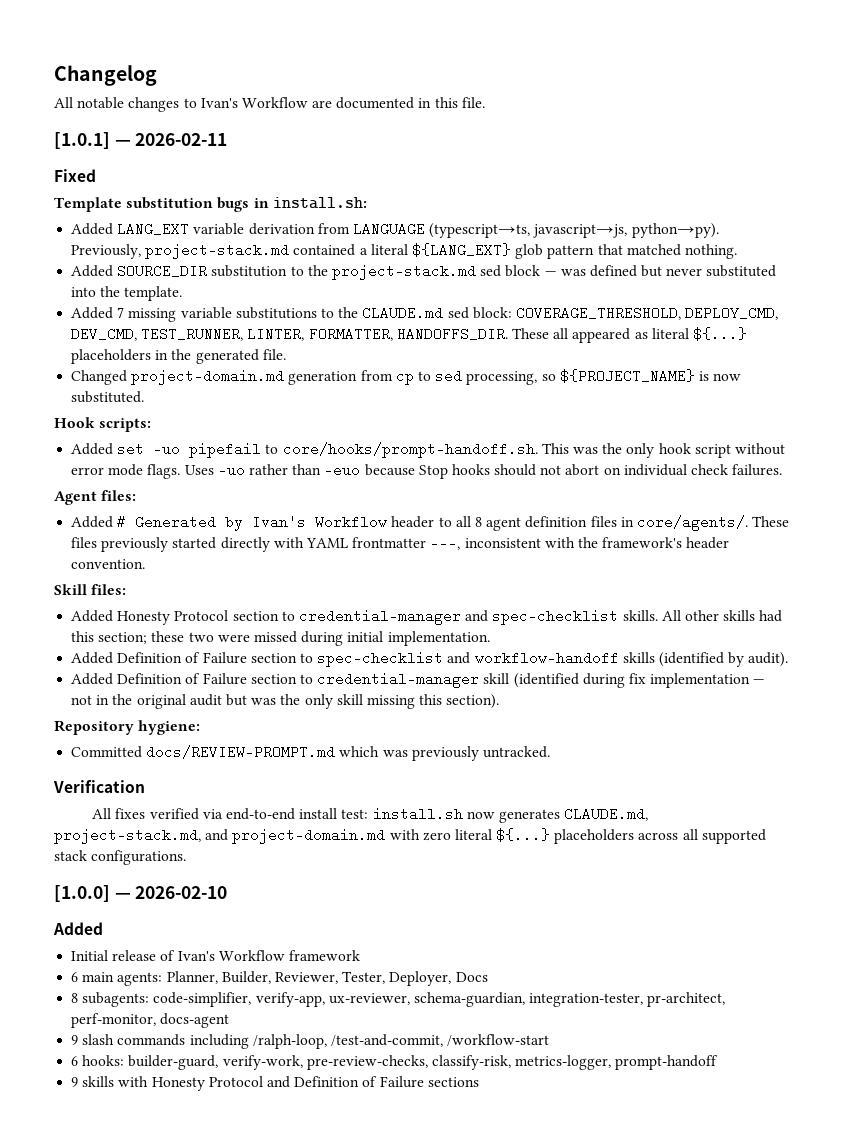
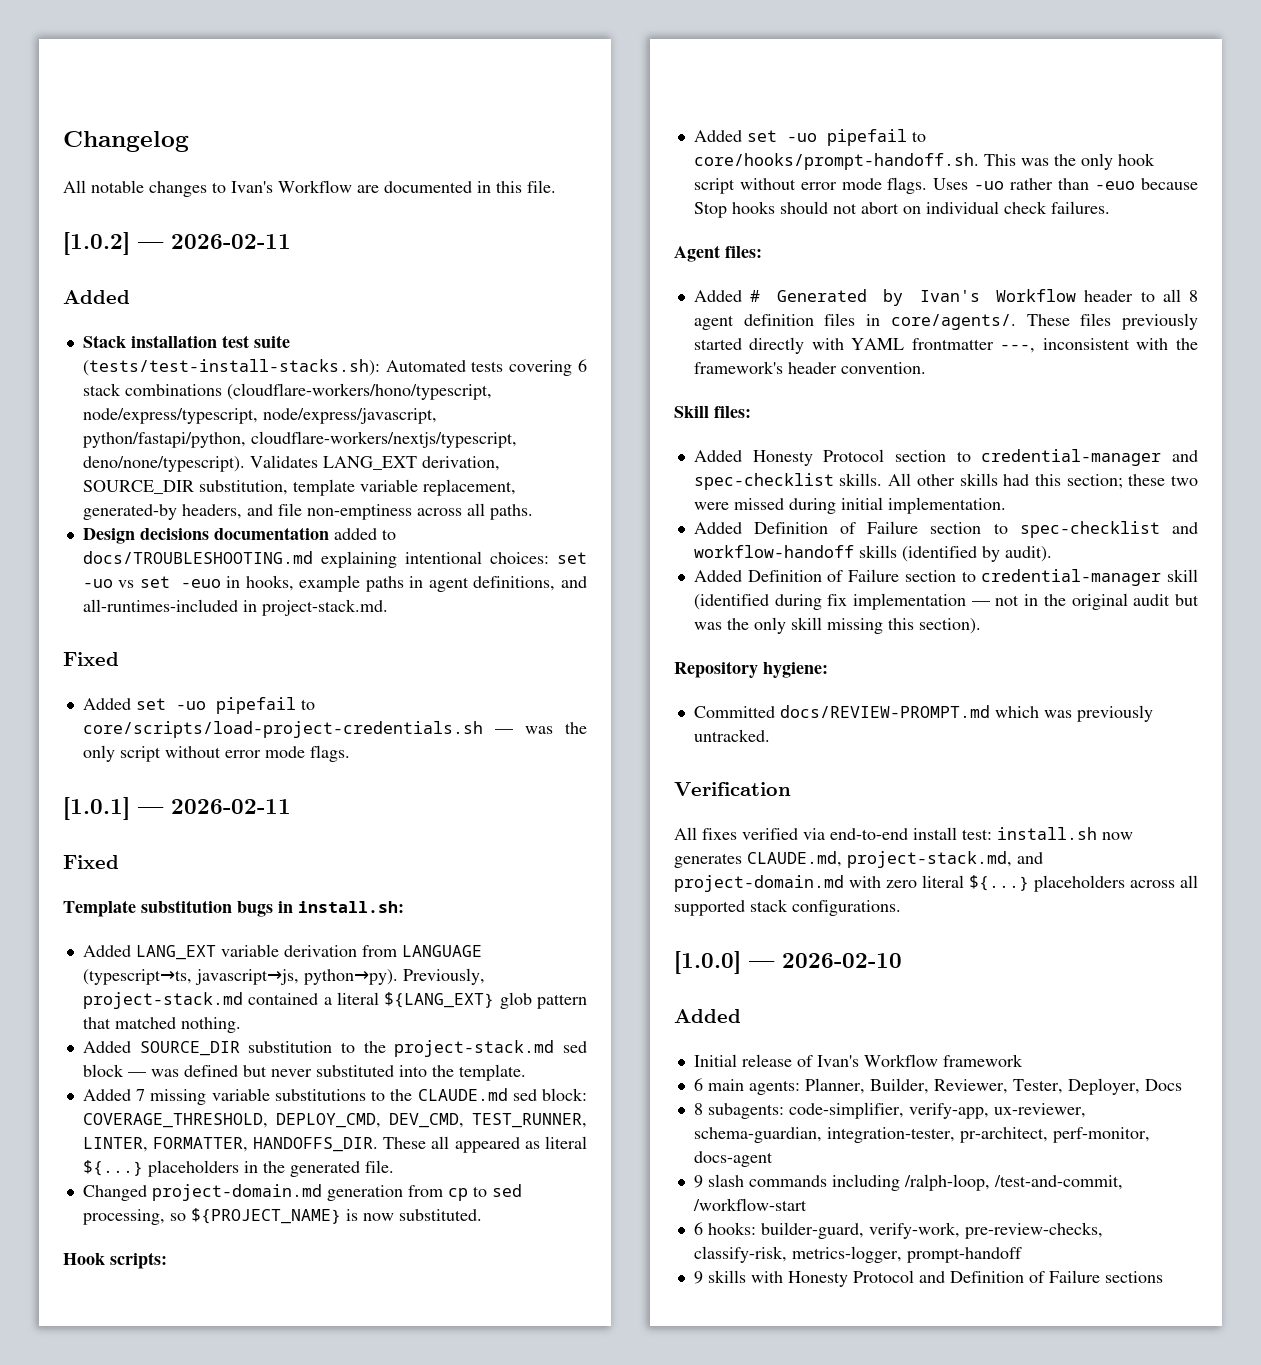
+ [1.0.2] — 2026-02-11
+ Added
+ Stack installation test suite (tests/test-install-stacks.sh): Automated tests covering 6 stack combinations (cloudflare-workers/hono/typescript, node/express/typescript, node/express/javascript, python/fastapi/python, cloudflare-workers/nextjs/typescript, deno/none/typescript). Validates LANG_EXT derivation, SOURCE_DIR substitution, template variable replacement, generated-by headers, and file non-emptiness across all paths.
+ Design decisions documentation added to docs/TROUBLESHOOTING.md explaining intentional choices: set -uo vs set -euo in hooks, example paths in agent definitions, and all-runtimes-included in project-stack.md.
+ Fixed
+ Added set -uo pipefail to core/scripts/load-project-credentials.sh — was the only script without error mode flags.

